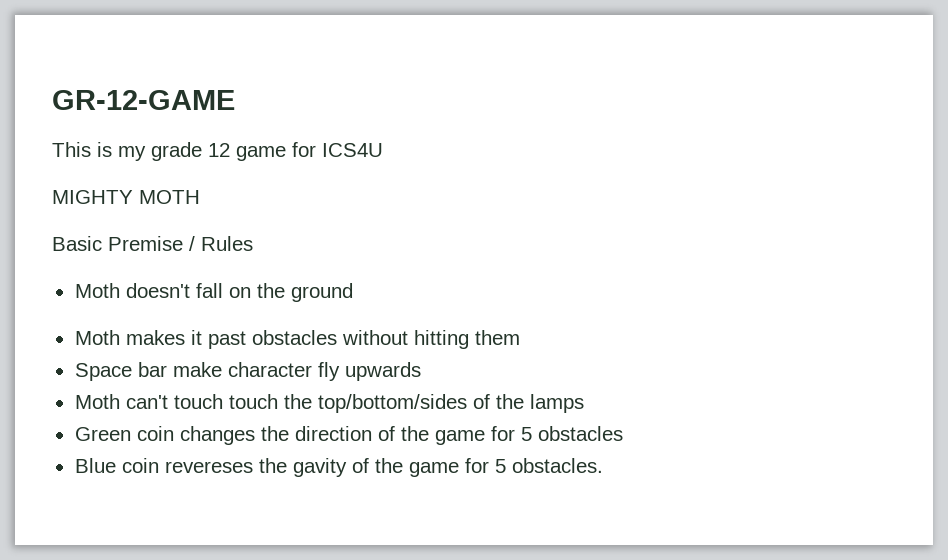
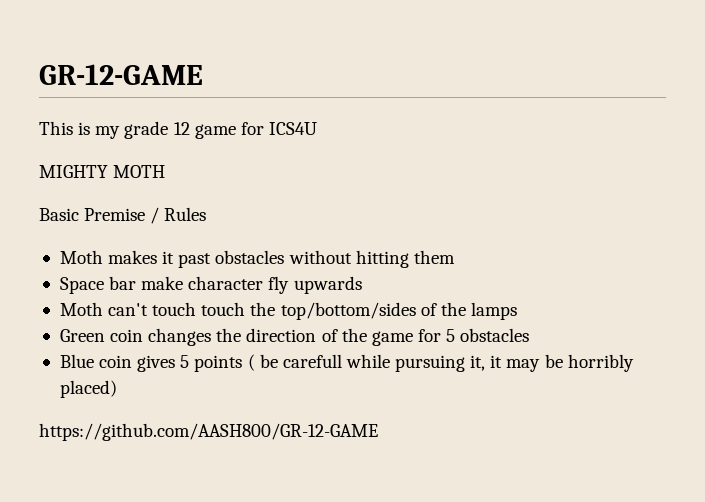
- Moth doesn't fall on the ground
- Blue coin revereses the gavity of the game for 5 obstacles.
+ Blue coin gives 5 points ( be carefull while pursuing it, it may be horribly placed)
+ https://github.com/AASH800/GR-12-GAME

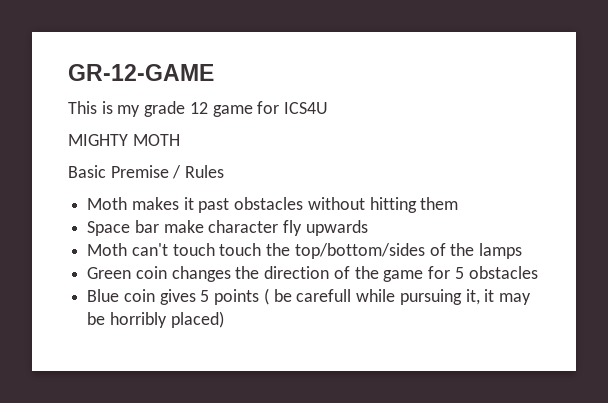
- https://github.com/AASH800/GR-12-GAME

